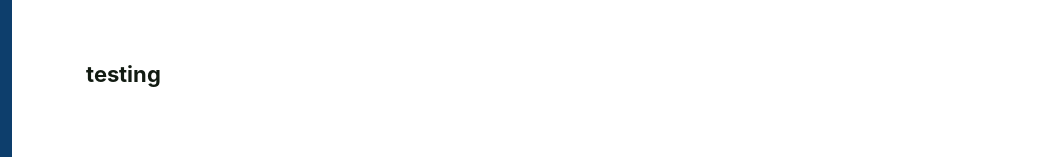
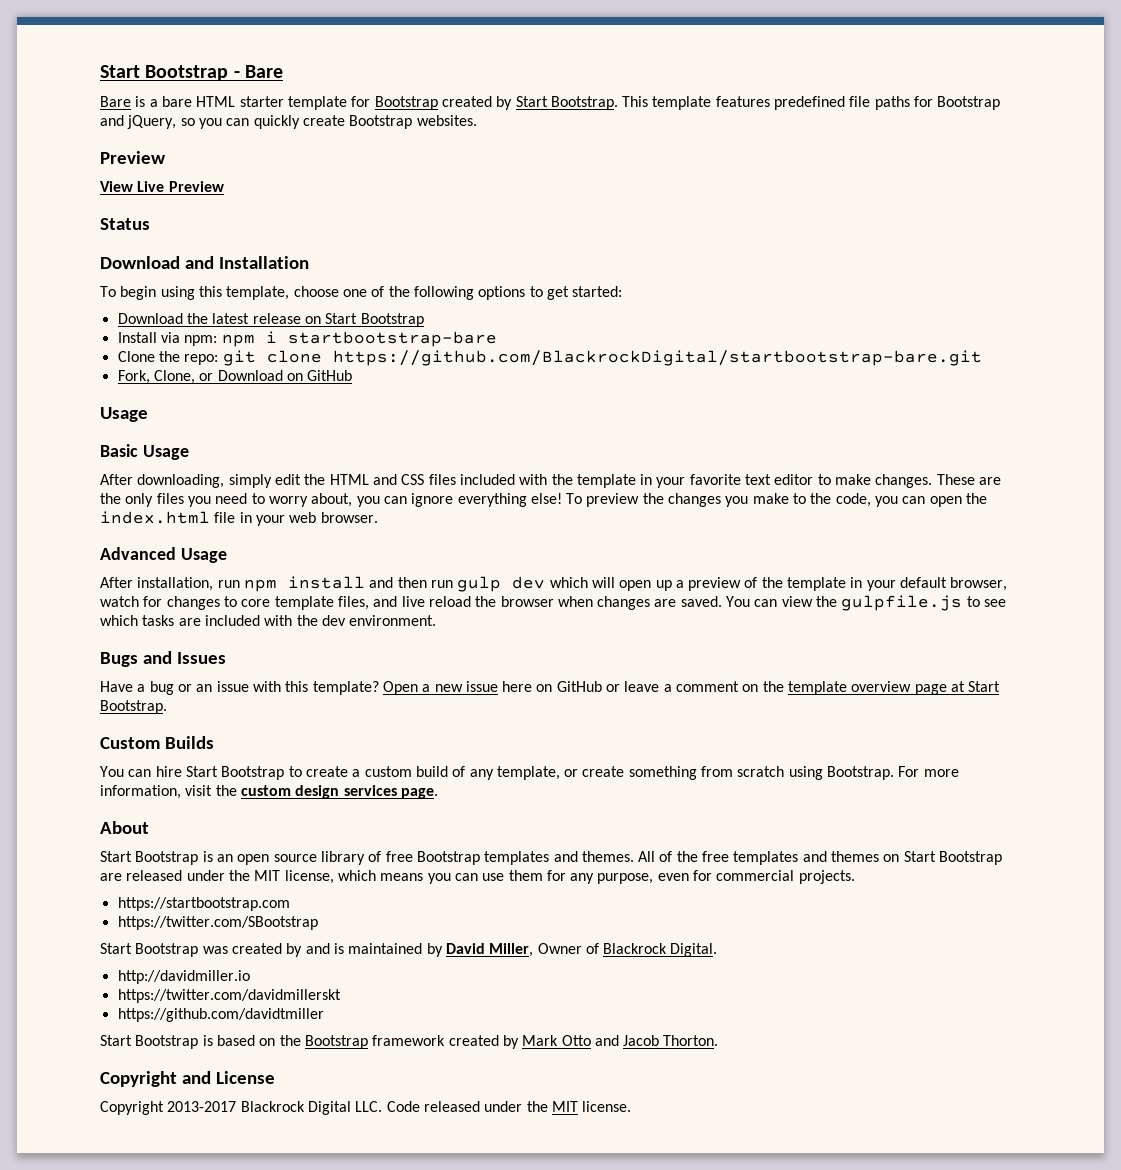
- testing
+ Start Bootstrap - Bare
+ Bare is a bare HTML starter template for Bootstrap created by Start Bootstrap. This template features predefined file paths for Bootstrap and jQuery, so you can quickly create Bootstrap websites.
+ Preview
+ View Live Preview
+ Status
+ Download and Installation
+ To begin using this template, choose one of the following options to get started:
+ Download the latest release on Start Bootstrap
+ Install via npm: npm i startbootstrap-bare
+ Clone the repo: git clone https://github.com/BlackrockDigital/startbootstrap-bare.git
+ Fork, Clone, or Download on GitHub
+ Usage
+ Basic Usage
+ After downloading, simply edit the HTML and CSS files included with the template in your favorite text editor to make changes. These are the only files you need to worry about, you can ignore everything else! To preview the changes you make to the code, you can open the index.html file in your web browser.
+ Advanced Usage
+ After installation, run npm install and then run gulp dev which will open up a preview of the template in your default browser, watch for changes to core template files, and live reload the browser when changes are saved. You can view the gulpfile.js to see which tasks are included with the dev environment.
+ Bugs and Issues
+ Have a bug or an issue with this template? Open a new issue here on GitHub or leave a comment on the template overview page at Start Bootstrap.
+ Custom Builds
+ You can hire Start Bootstrap to create a custom build of any template, or create something from scratch using Bootstrap. For more information, visit the custom design services page.
+ About
+ Start Bootstrap is an open source library of free Bootstrap templates and themes. All of the free templates and themes on Start Bootstrap are released under the MIT license, which means you can use them for any purpose, even for commercial projects.
+ https://startbootstrap.com
+ https://twitter.com/SBootstrap
+ Start Bootstrap was created by and is maintained by David Miller, Owner of Blackrock Digital.
+ http://davidmiller.io
+ https://twitter.com/davidmillerskt
+ https://github.com/davidtmiller
+ Start Bootstrap is based on the Bootstrap framework created by Mark Otto and Jacob Thorton.
+ Copyright and License
+ Copyright 2013-2017 Blackrock Digital LLC. Code released under the MIT license.

